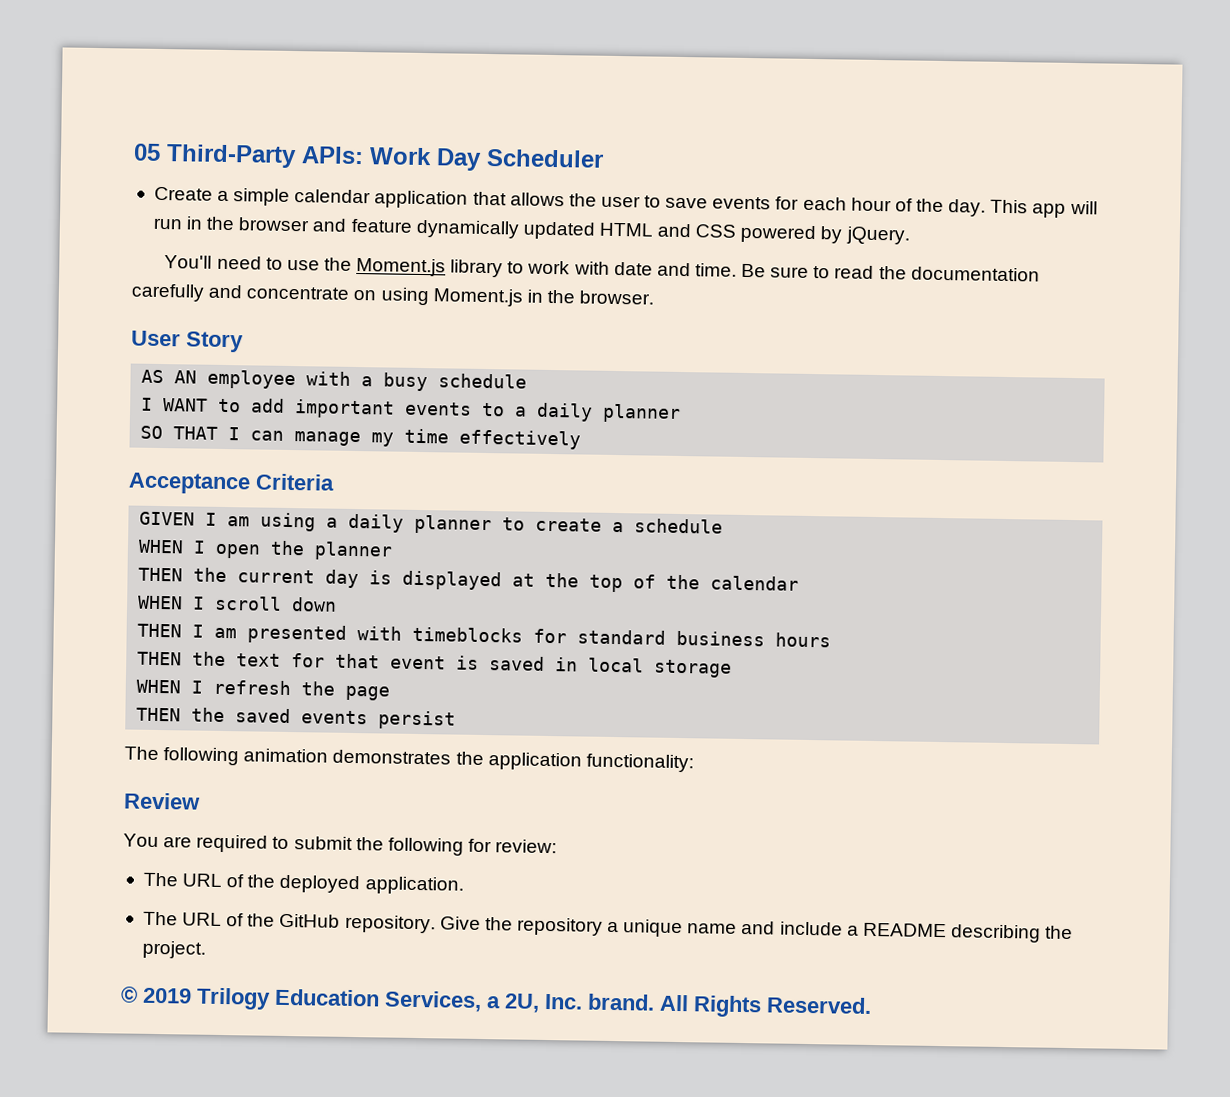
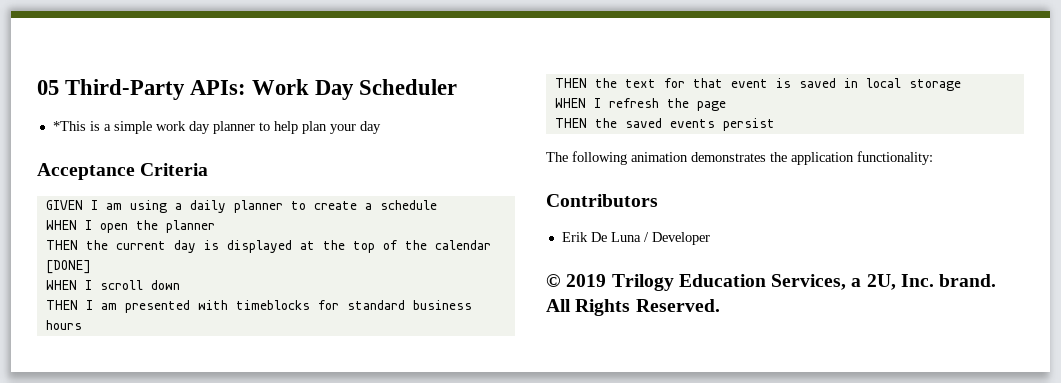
- Create a simple calendar application that allows the user to save events for each hour of the day. This app will run in the browser and feature dynamically updated HTML and CSS powered by jQuery.
- You'll need to use the Moment.js library to work with date and time. Be sure to read the documentation carefully and concentrate on using Moment.js in the browser.
- User Story
- AS AN employee with a busy schedule
- I WANT to add important events to a daily planner
- SO THAT I can manage my time effectively
+ *This is a simple work day planner to help plan your day
- THEN the current day is displayed at the top of the calendar
+ THEN the current day is displayed at the top of the calendar [DONE]
- Review
- You are required to submit the following for review:
- The URL of the deployed application.
- The URL of the GitHub repository. Give the repository a unique name and include a README describing the project.
+ Contributors
+ Erik De Luna / Developer

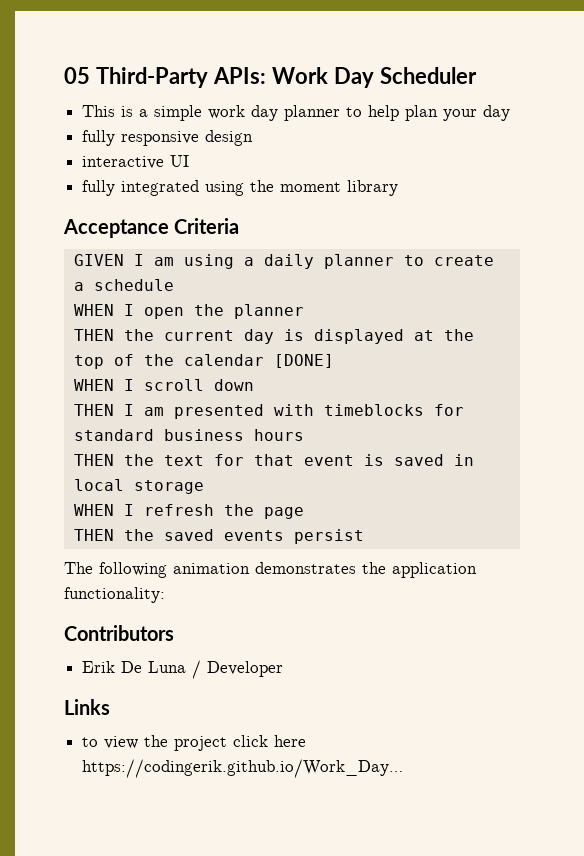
- *This is a simple work day planner to help plan your day
+ This is a simple work day planner to help plan your day
+ fully responsive design
+ interactive UI
+ fully integrated using the moment library
- © 2019 Trilogy Education Services, a 2U, Inc. brand. All Rights Reserved.
+ Links
+ to view the project click here https://codingerik.github.io/Work_Day…

